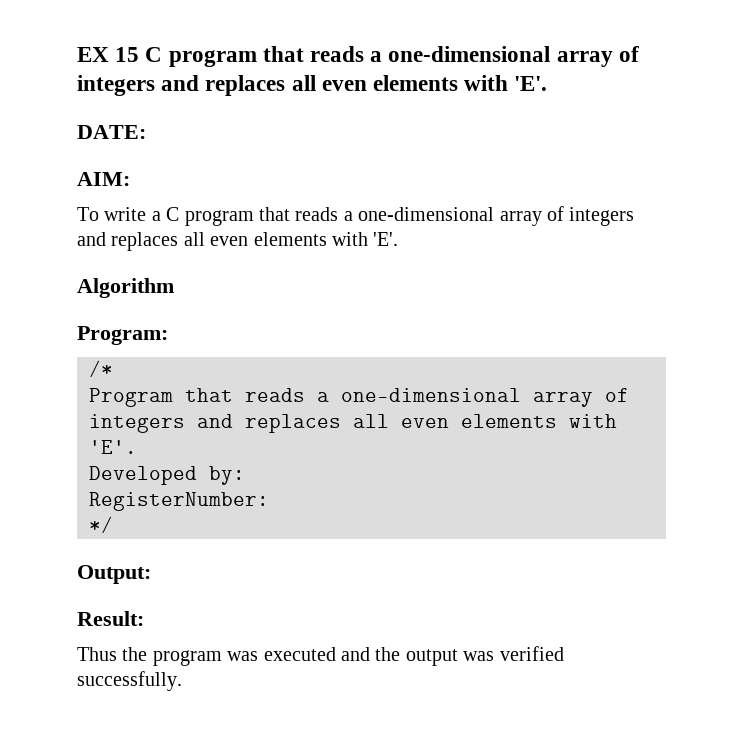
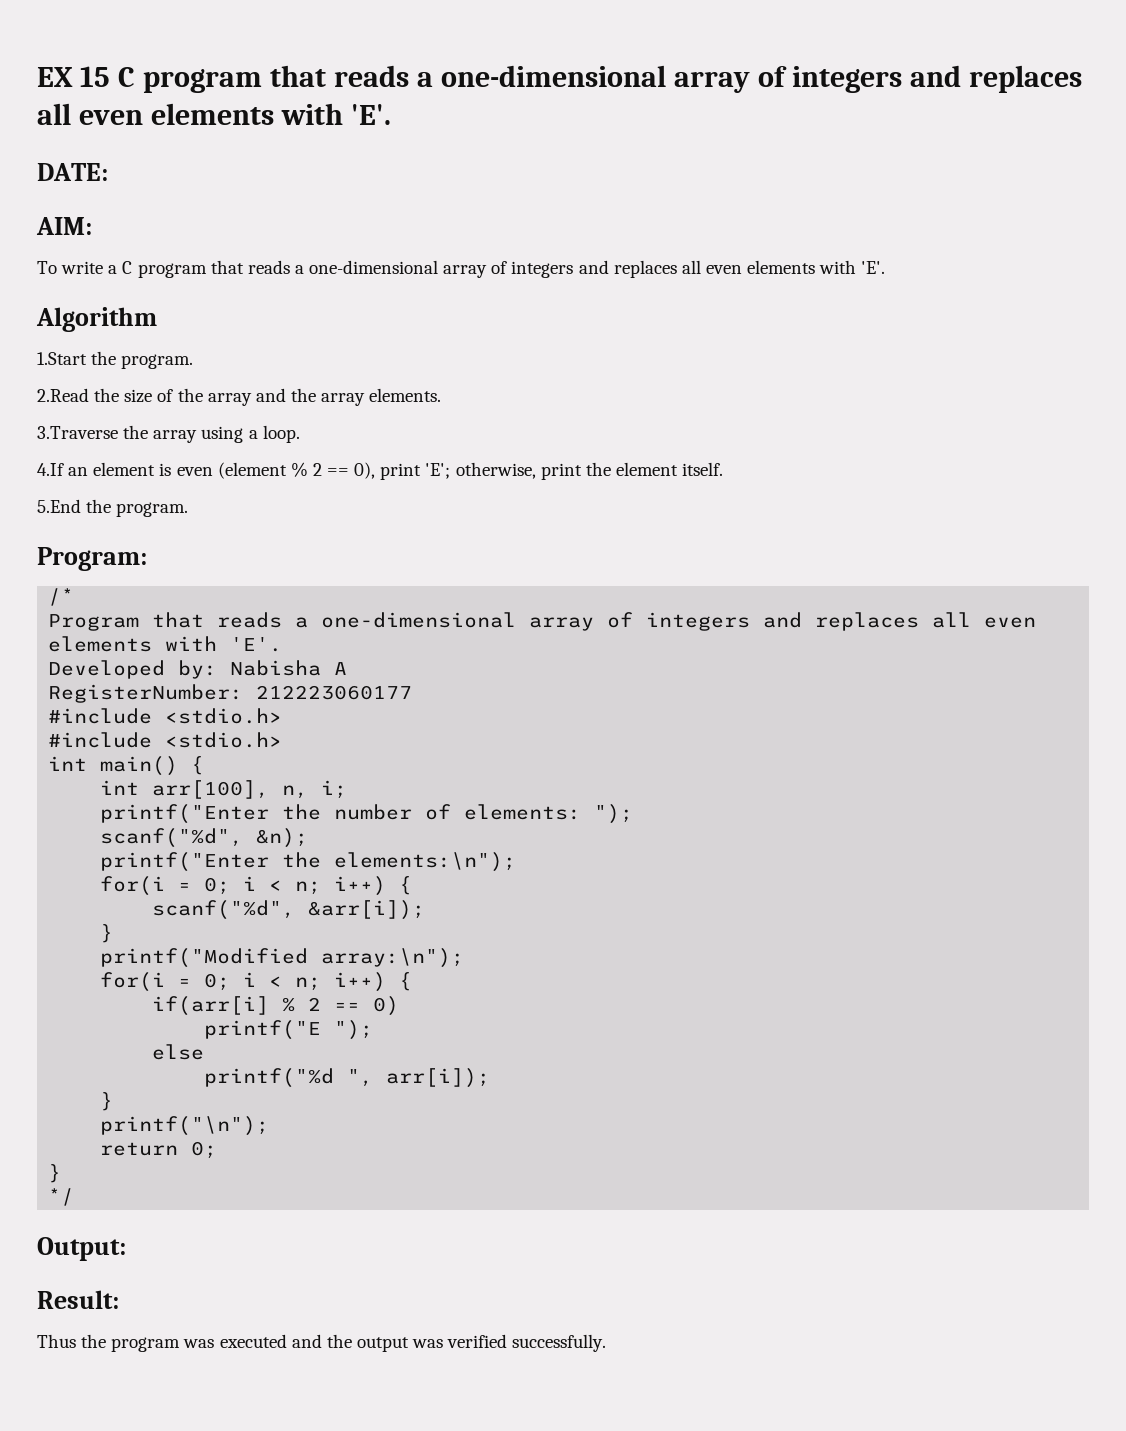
+ 1.Start the program.
+ 2.Read the size of the array and the array elements.
+ 3.Traverse the array using a loop.
+ 4.If an element is even (element % 2 == 0), print 'E'; otherwise, print the element itself.
+ 5.End the program.
- Developed by:
+ Developed by: Nabisha A
- RegisterNumber:
+ RegisterNumber: 212223060177
+ #include <stdio.h>
+ #include <stdio.h>
+ int main() {
+ int arr[100], n, i;
+ printf("Enter the number of elements: ");
+ scanf("%d", &n);
+ printf("Enter the elements:\n");
+ for(i = 0; i < n; i++) {
+ scanf("%d", &arr[i]);
+ }
+ printf("Modified array:\n");
+ for(i = 0; i < n; i++) {
+ if(arr[i] % 2 == 0)
+ printf("E ");
+ else
+ printf("%d ", arr[i]);
+ }
+ printf("\n");
+ return 0;
+ }

